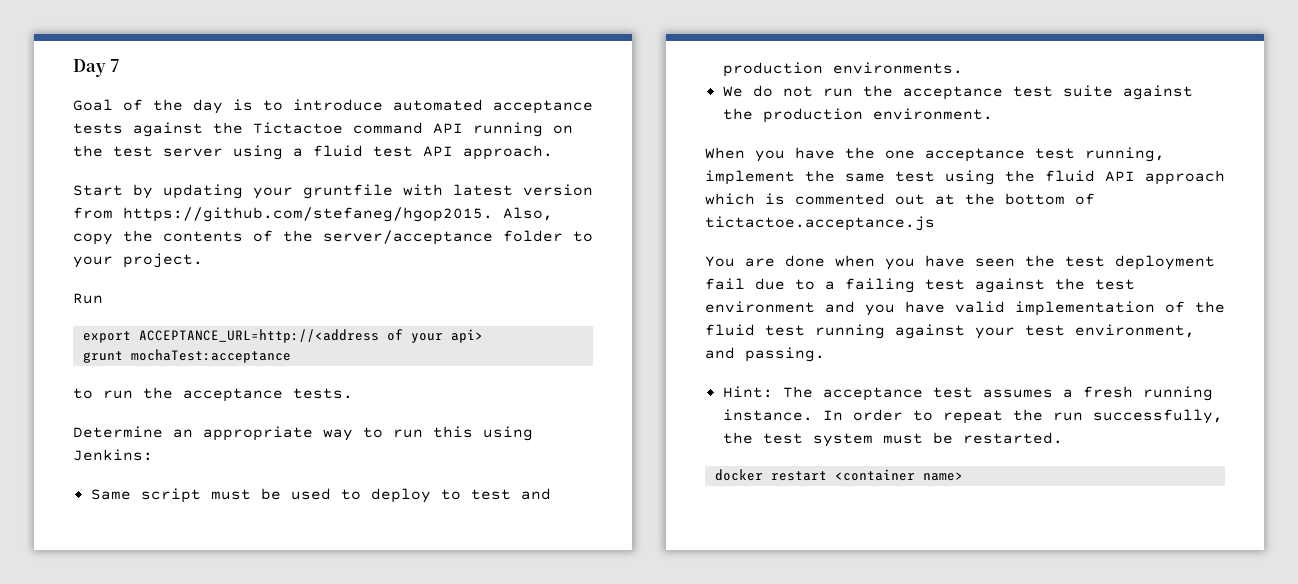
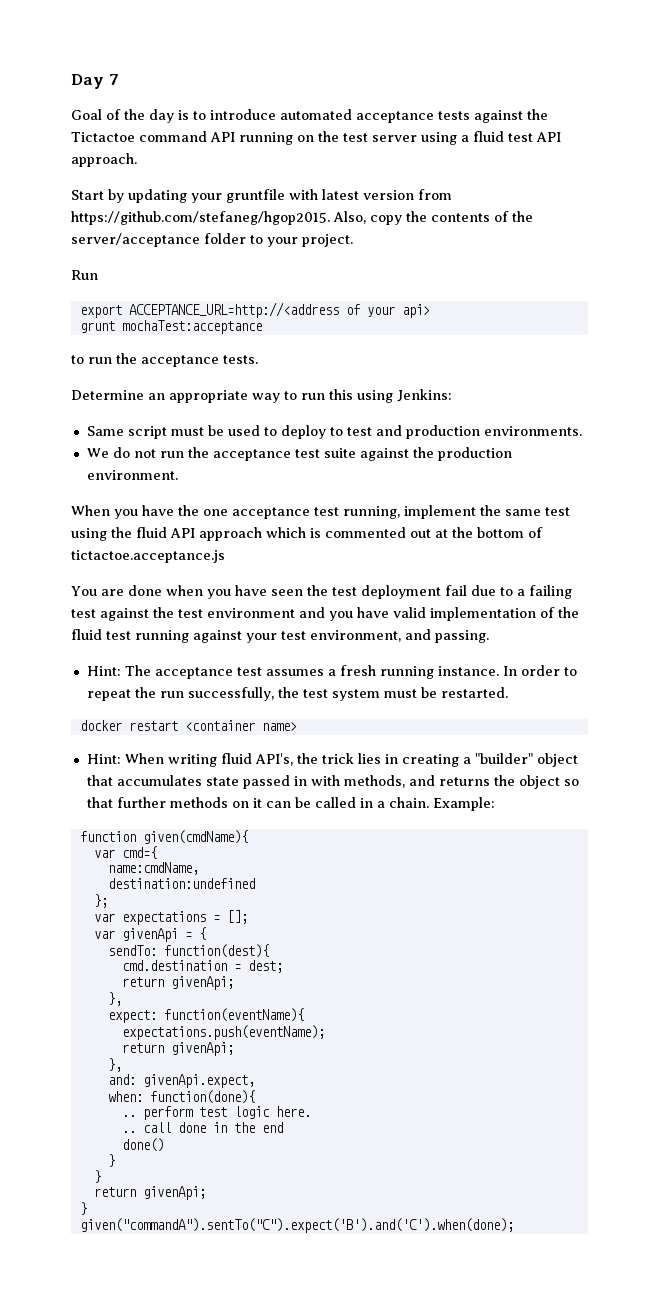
+ Hint: When writing fluid API's, the trick lies in creating a "builder" object that accumulates state passed in with methods, and returns the object so that further methods on it can be called in a chain. Example:
+ function given(cmdName){
+ var cmd={
+ name:cmdName,
+ destination:undefined
+ };
+ var expectations = [];
+ var givenApi = {
+ sendTo: function(dest){
+ cmd.destination = dest;
+ return givenApi;
+ },
+ expect: function(eventName){
+ expectations.push(eventName);
+ return givenApi;
+ },
+ and: givenApi.expect,
+ when: function(done){
+ .. perform test logic here.
+ .. call done in the end
+ done()
+ }
+ }
+ return givenApi;
+ }
+ given("commandA").sentTo("C").expect('B').and('C').when(done);

